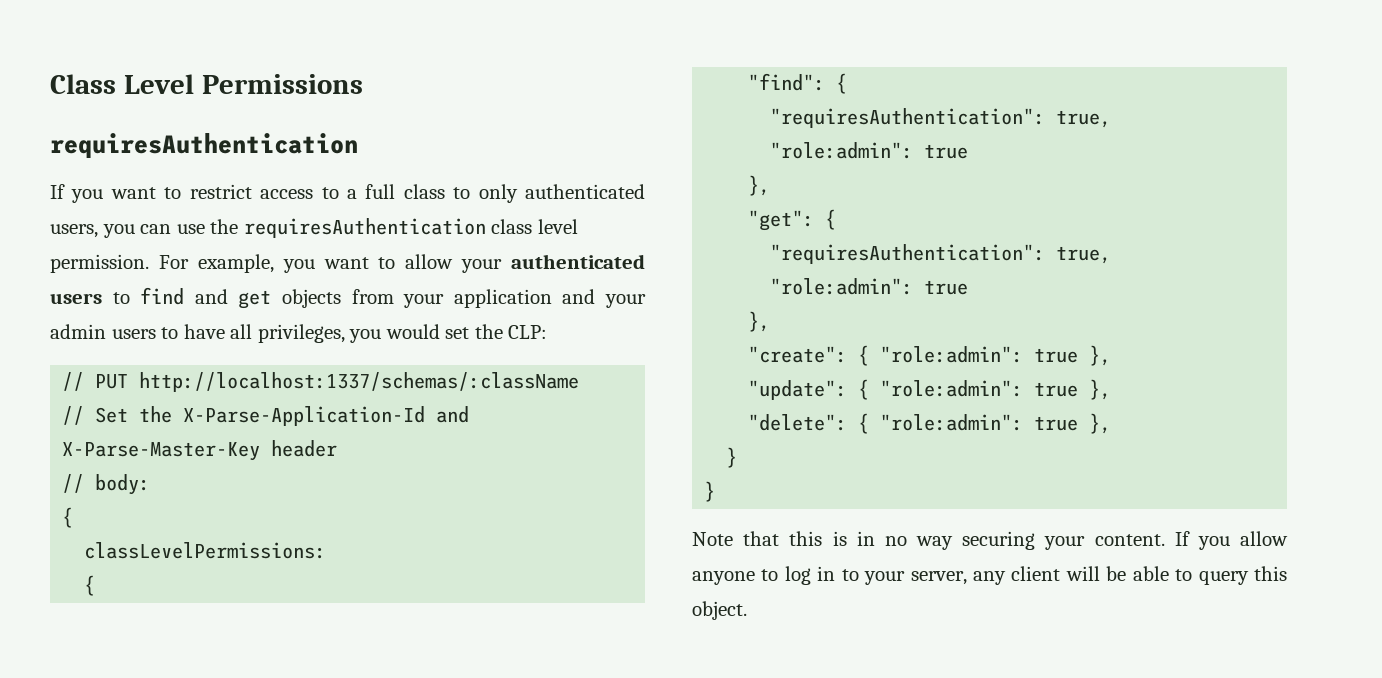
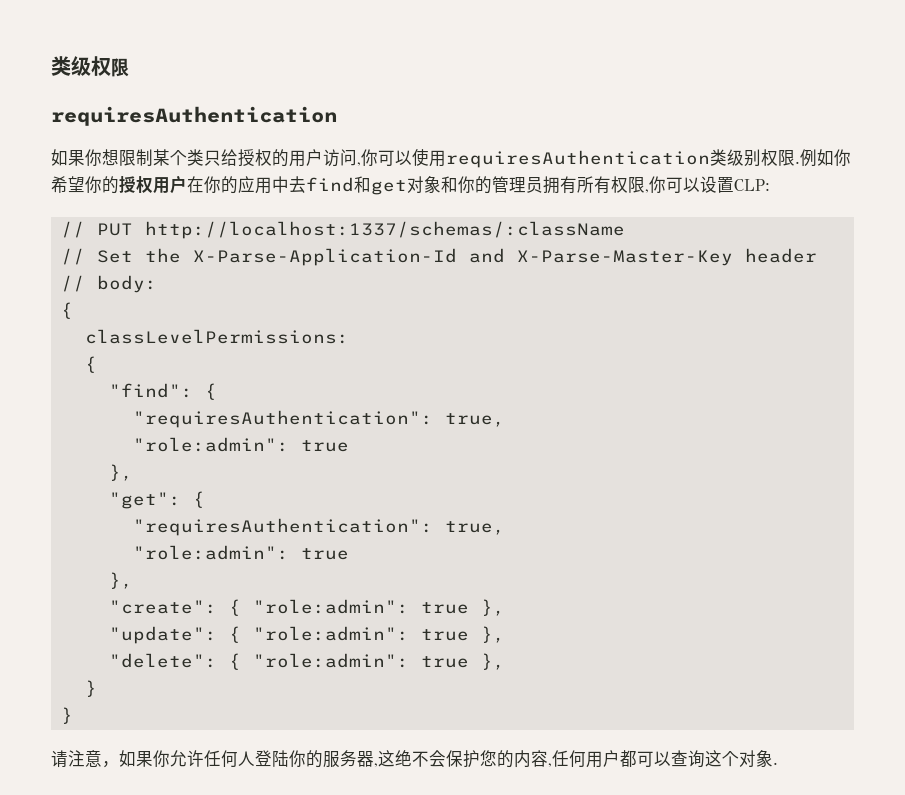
- Class Level Permissions
+ 类级权限
  requiresAuthentication
- If you want to restrict access to a full class to only authenticated users, you can use the requiresAuthentication class level permission. For example, you want to allow your authenticated users to find and get objects from your application and your admin users to have all privileges, you would set the CLP:
+ 如果你想限制某个类只给授权的用户访问,你可以使用requiresAuthentication类级别权限.例如你希望你的授权用户在你的应用中去find和get对象和你的管理员拥有所有权限,你可以设置CLP:
- Note that this is in no way securing your content. If you allow anyone to log in to your server, any client will be able to query this object.
+ 请注意，如果你允许任何人登陆你的服务器,这绝不会保护您的内容,任何用户都可以查询这个对象.

